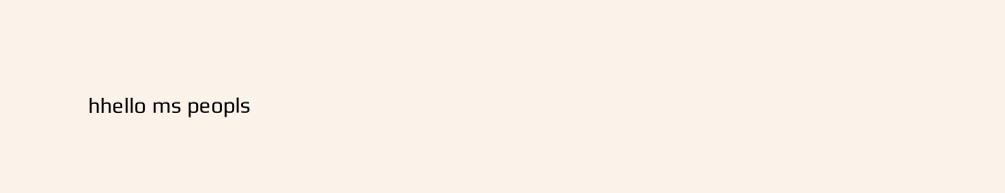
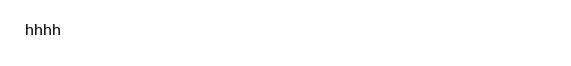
- hhello ms peopls
+ hhhh

